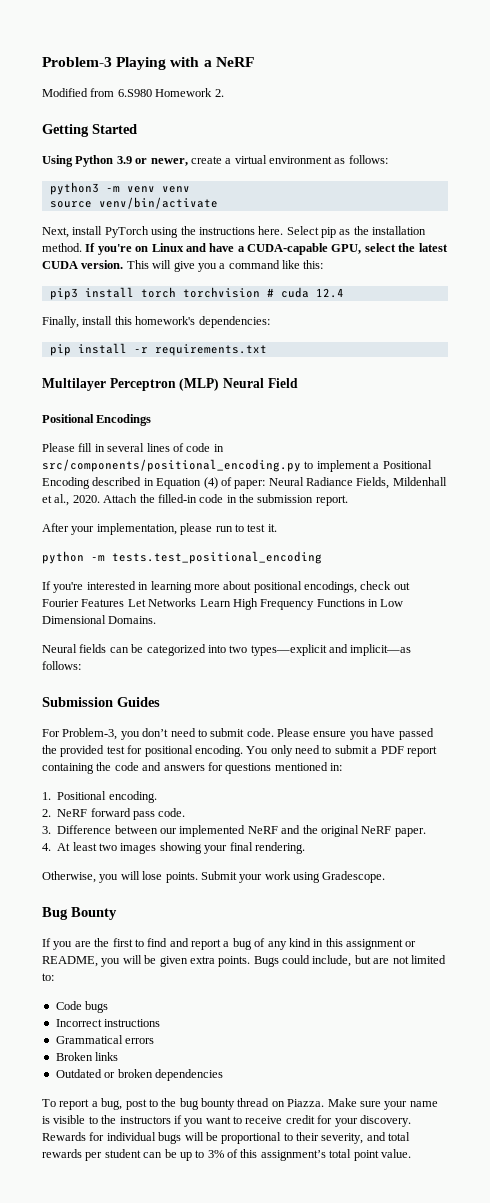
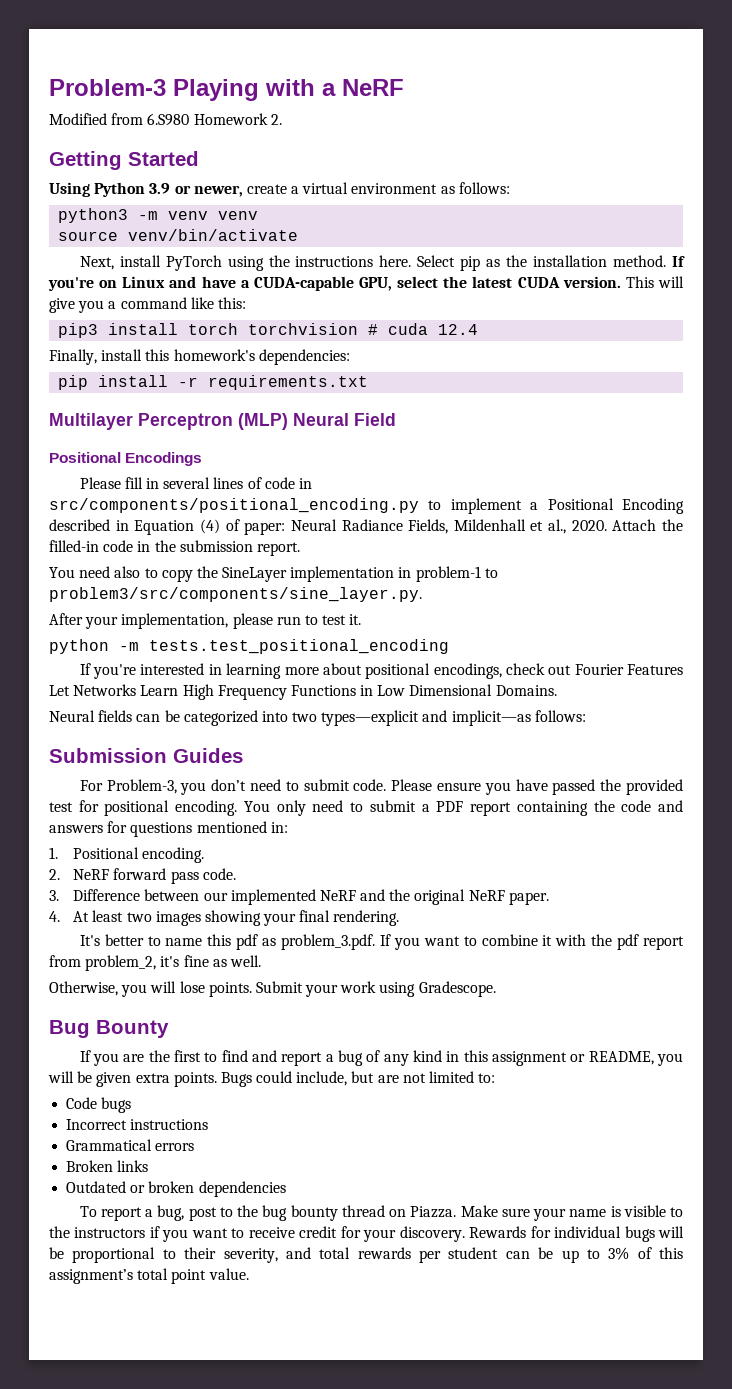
+ You need also to copy the SineLayer implementation in problem-1 to problem3/src/components/sine_layer.py.
+ It's better to name this pdf as problem_3.pdf. If you want to combine it with the pdf report from problem_2, it's fine as well.

